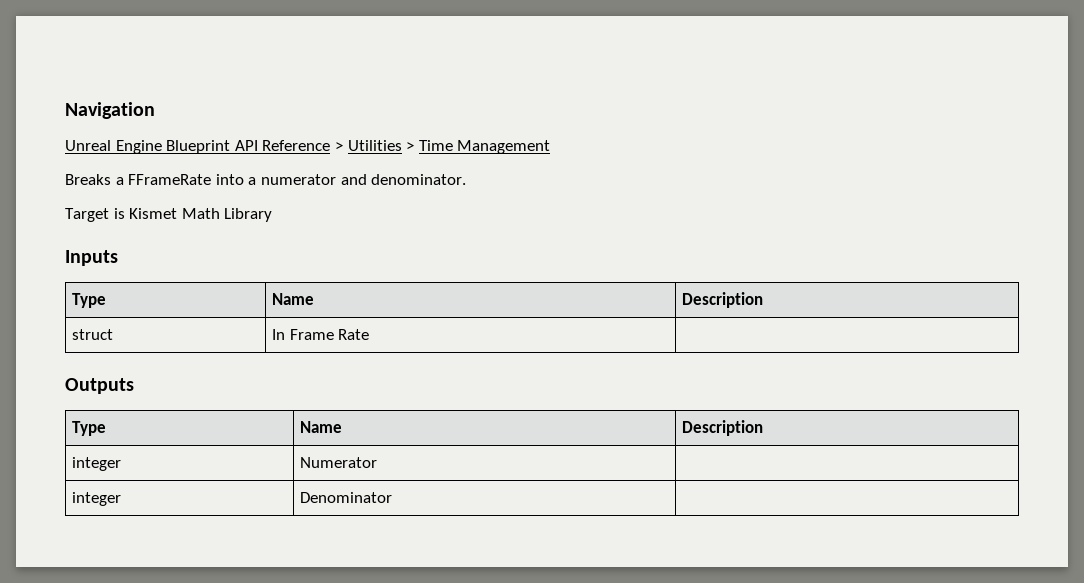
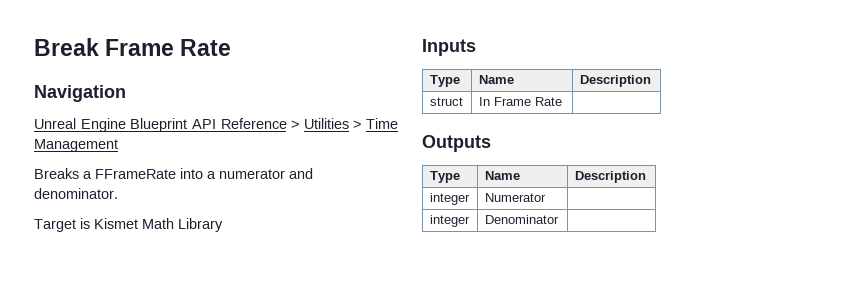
+ Break Frame Rate

